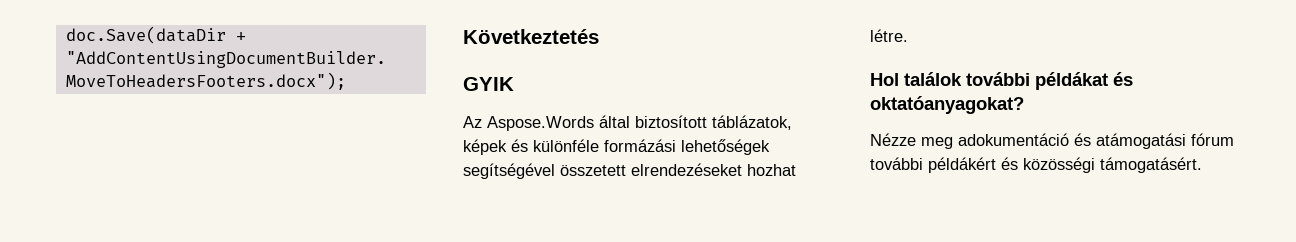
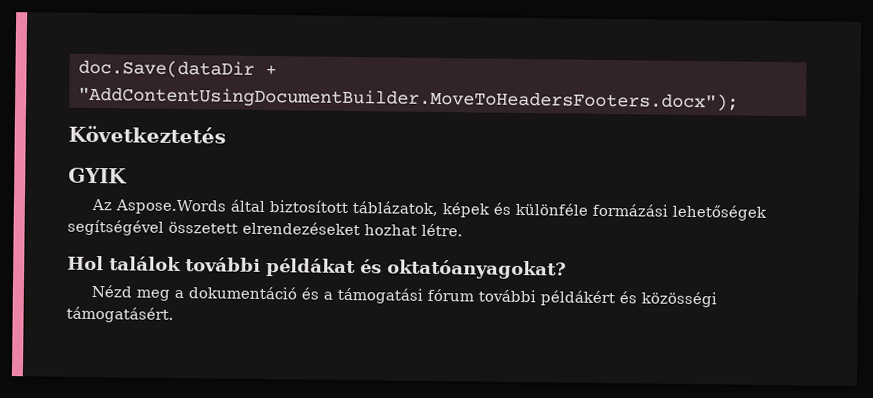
- Nézze meg adokumentáció és atámogatási fórum további példákért és közösségi támogatásért.
+ Nézd meg a dokumentáció és a támogatási fórum további példákért és közösségi támogatásért.

